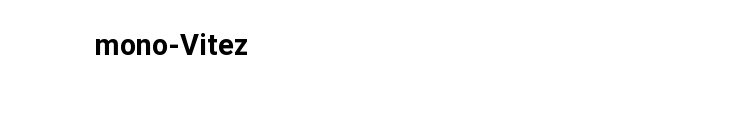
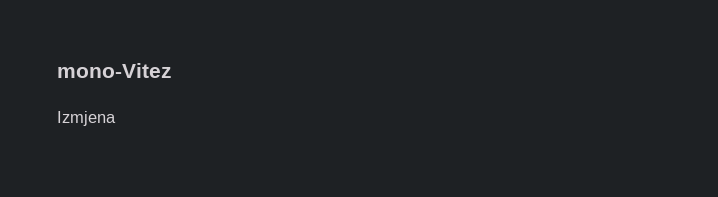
+ Izmjena

